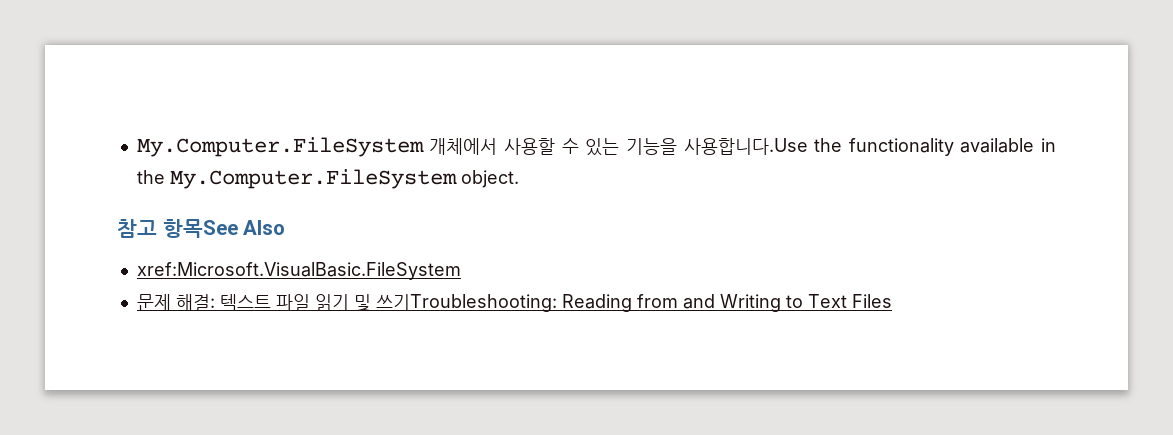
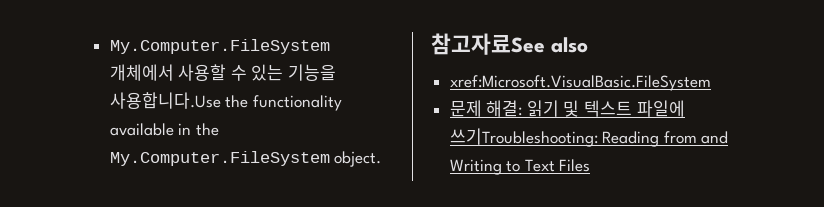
- 참고 항목See Also
+ 참고자료See also
- 문제 해결: 텍스트 파일 읽기 및 쓰기Troubleshooting: Reading from and Writing to Text Files
+ 문제 해결: 읽기 및 텍스트 파일에 쓰기Troubleshooting: Reading from and Writing to Text Files

